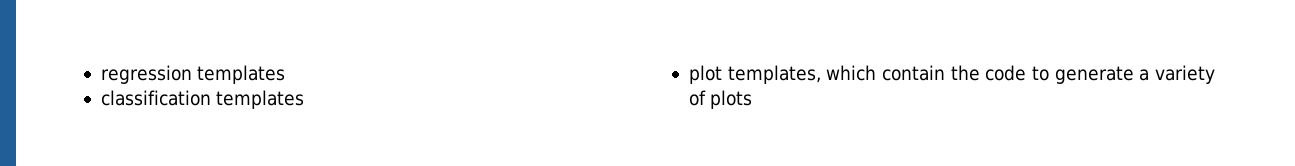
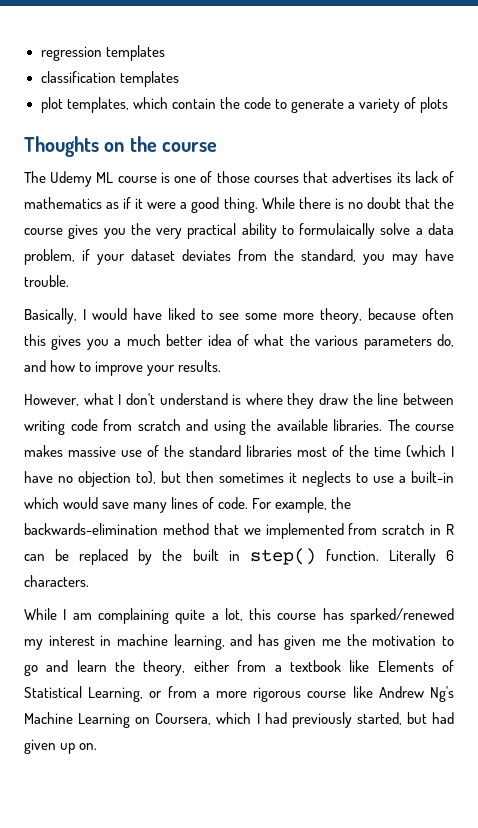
+ Thoughts on the course
+ The Udemy ML course is one of those courses that advertises its lack of mathematics as if it were a good thing. While there is no doubt that the course gives you the very practical ability to formulaically solve a data problem, if your dataset deviates from the standard, you may have trouble.
+ Basically, I would have liked to see some more theory, because often this gives you a much better idea of what the various parameters do, and how to improve your results.
+ However, what I don't understand is where they draw the line between writing code from scratch and using the available libraries. The course makes massive use of the standard libraries most of the time (which I have no objection to), but then sometimes it neglects to use a built-in which would save many lines of code. For example, the backwards-elimination method that we implemented from scratch in R can be replaced by the built in step() function. Literally 6 characters.
+ While I am complaining quite a lot, this course has sparked/renewed my interest in machine learning, and has given me the motivation to go and learn the theory, either from a textbook like Elements of Statistical Learning, or from a more rigorous course like Andrew Ng's Machine Learning on Coursera, which I had previously started, but had given up on.

